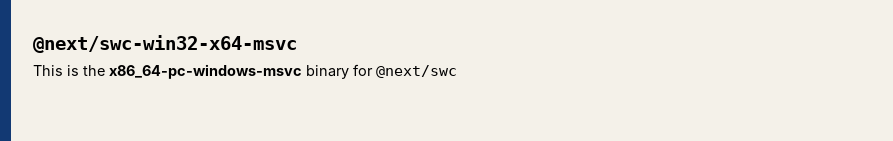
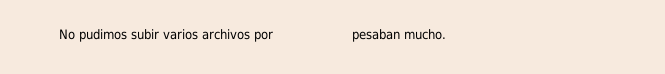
- @next/swc-win32-x64-msvc
- This is the x86_64-pc-windows-msvc binary for @next/swc
+ No pudimos subir varios archivos por pesaban mucho.

